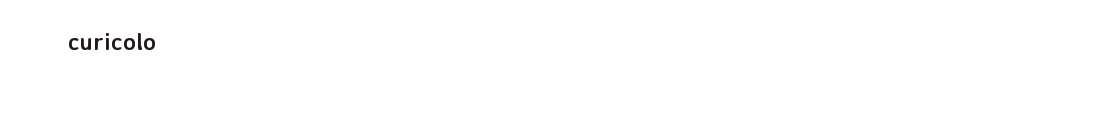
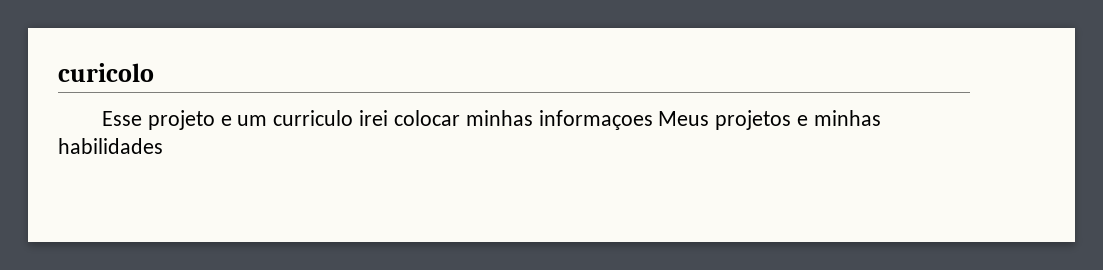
+ Esse projeto e um curriculo irei colocar minhas informaçoes Meus projetos e minhas habilidades

